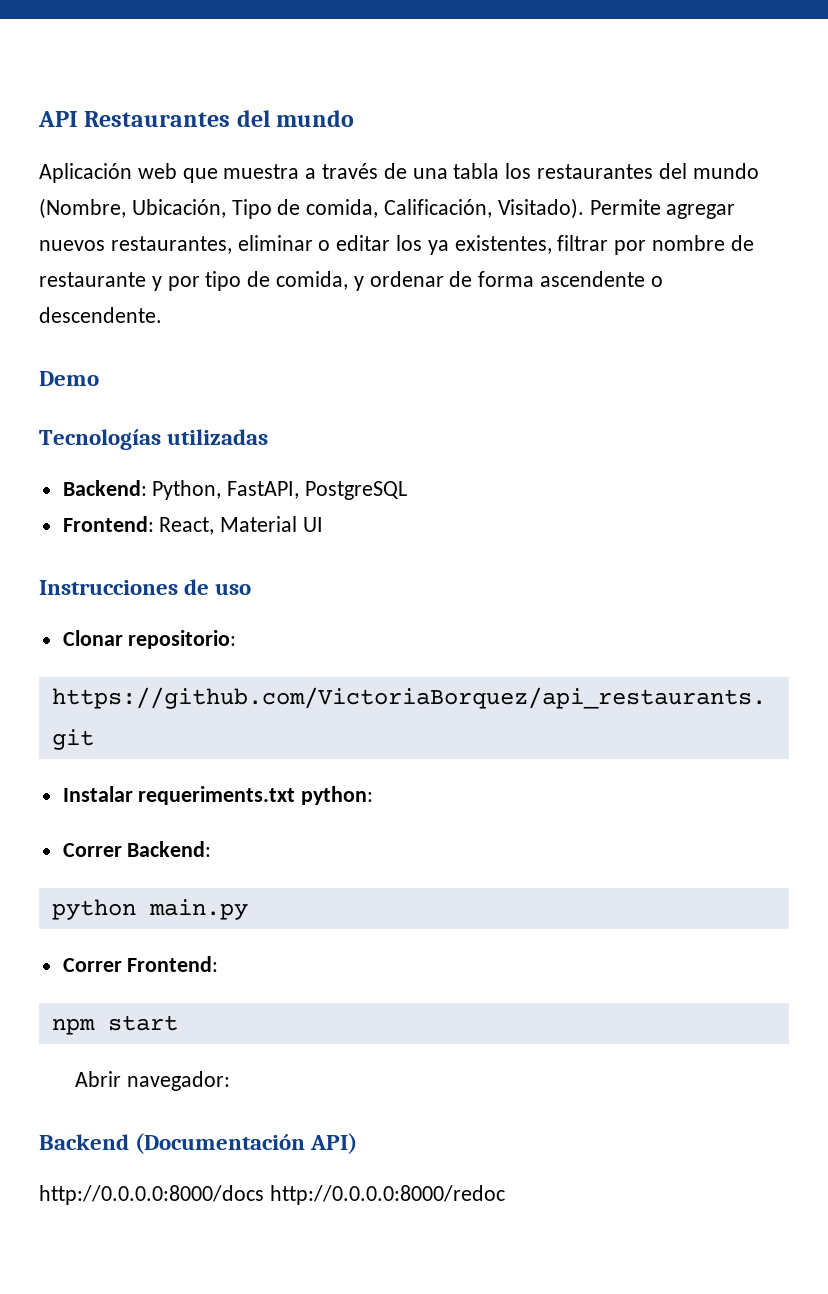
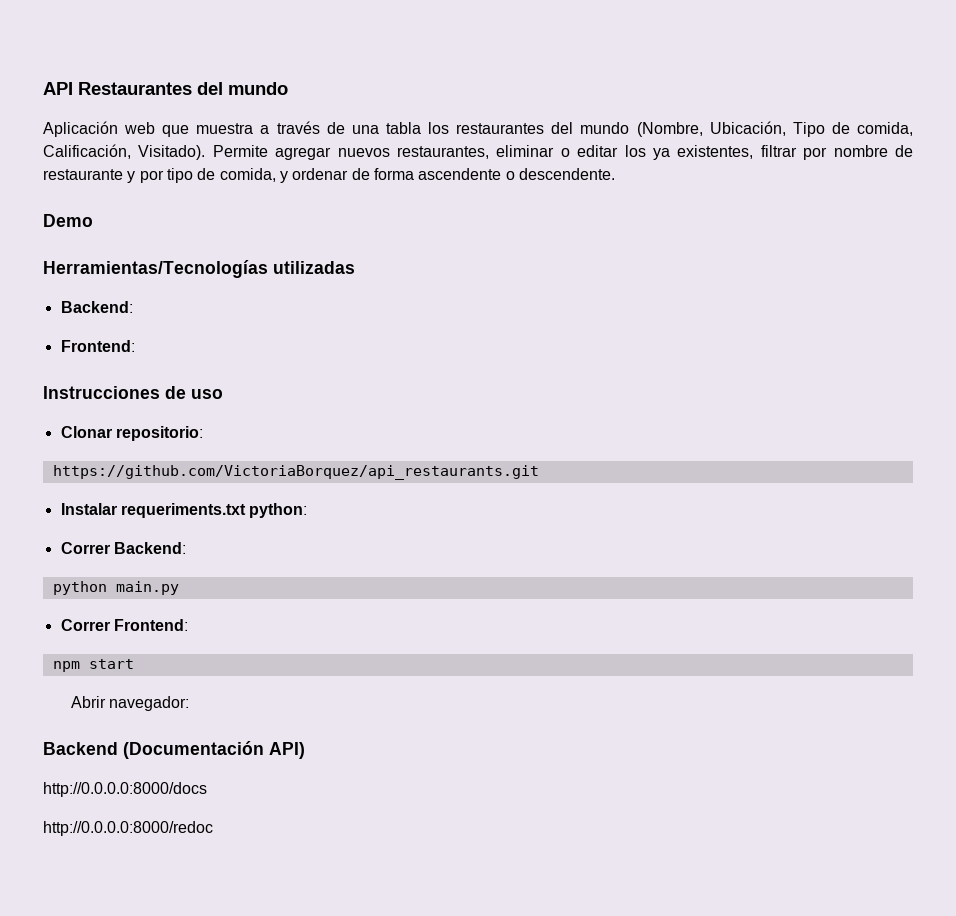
- Tecnologías utilizadas
- Backend: Python, FastAPI, PostgreSQL
- Frontend: React, Material UI
+ Herramientas/Tecnologías utilizadas
+ Backend:
+ Frontend:
- http://0.0.0.0:8000/docs http://0.0.0.0:8000/redoc
+ http://0.0.0.0:8000/docs
+ http://0.0.0.0:8000/redoc

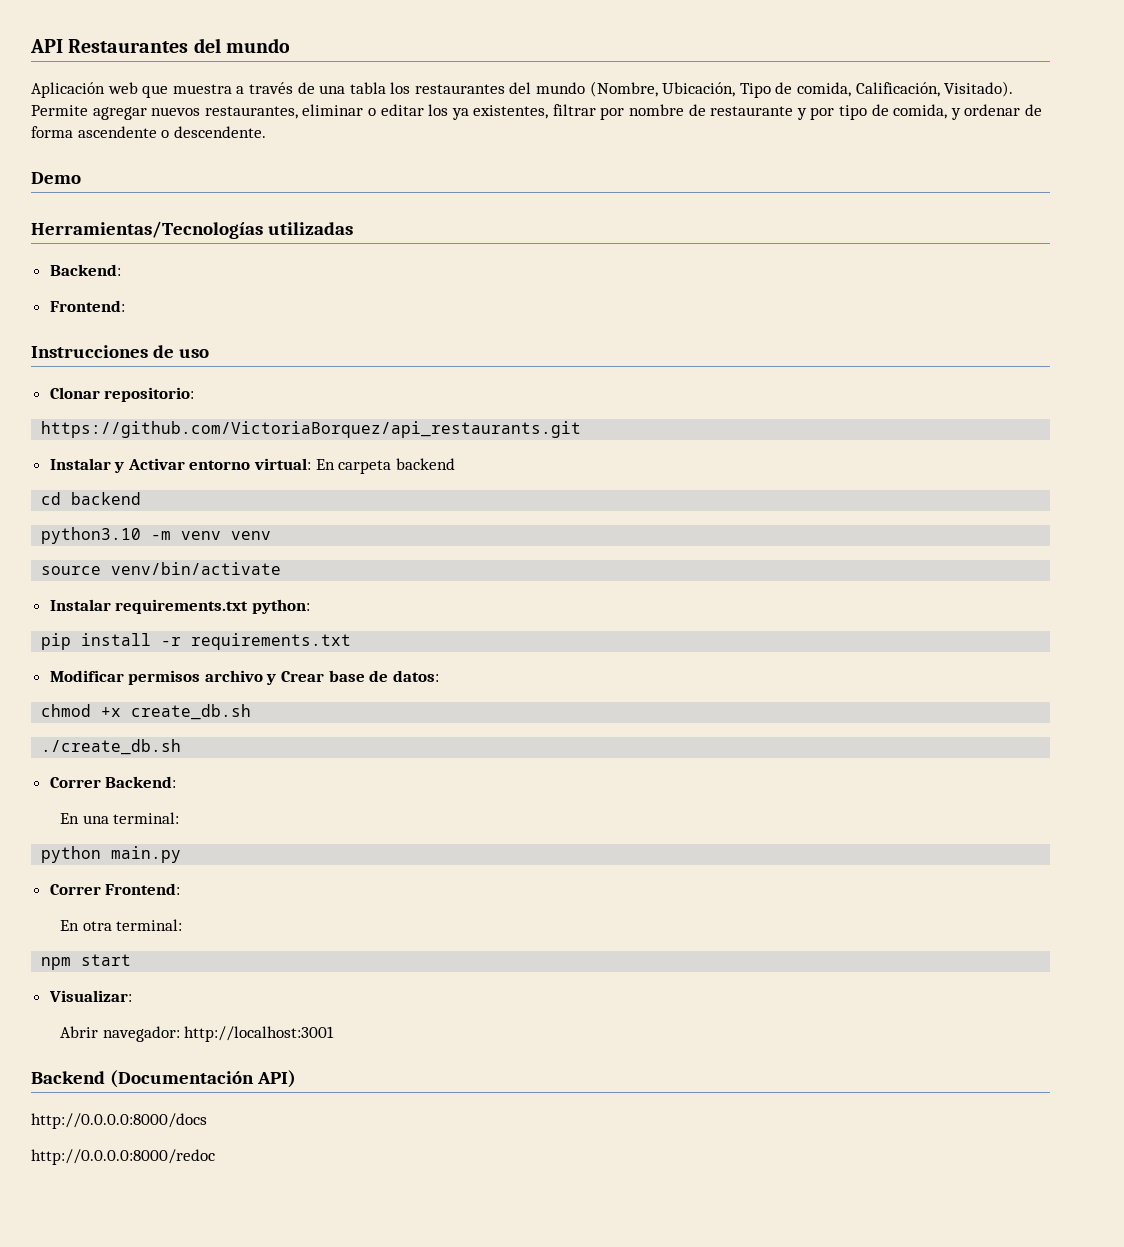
- Instalar requeriments.txt python:
+ Instalar y Activar entorno virtual: En carpeta backend
+ cd backend
+ python3.10 -m venv venv
+ source venv/bin/activate
+ Instalar requirements.txt python:
+ pip install -r requirements.txt
+ Modificar permisos archivo y Crear base de datos:
+ chmod +x create_db.sh
+ ./create_db.sh
+ En una terminal:
+ En otra terminal:
+ Visualizar:
- Abrir navegador:
+ Abrir navegador: http://localhost:3001

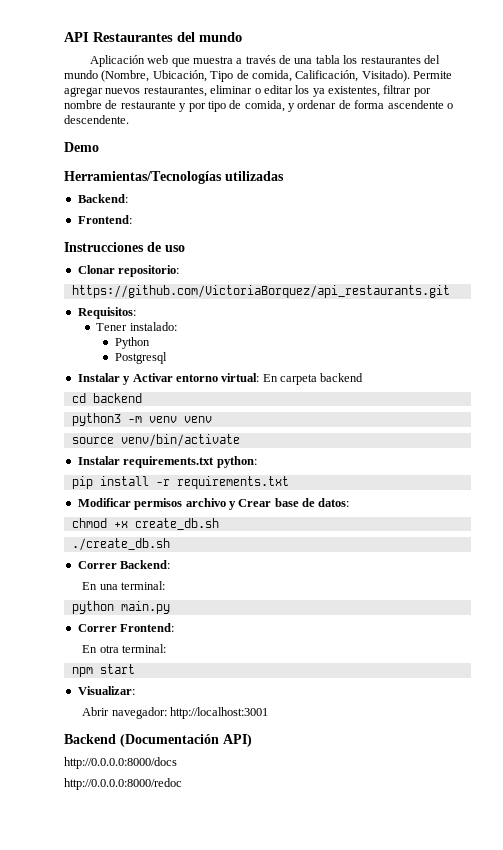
+ Requisitos:
+ Tener instalado:
+ Python
+ Postgresql
- python3.10 -m venv venv
+ python3 -m venv venv

